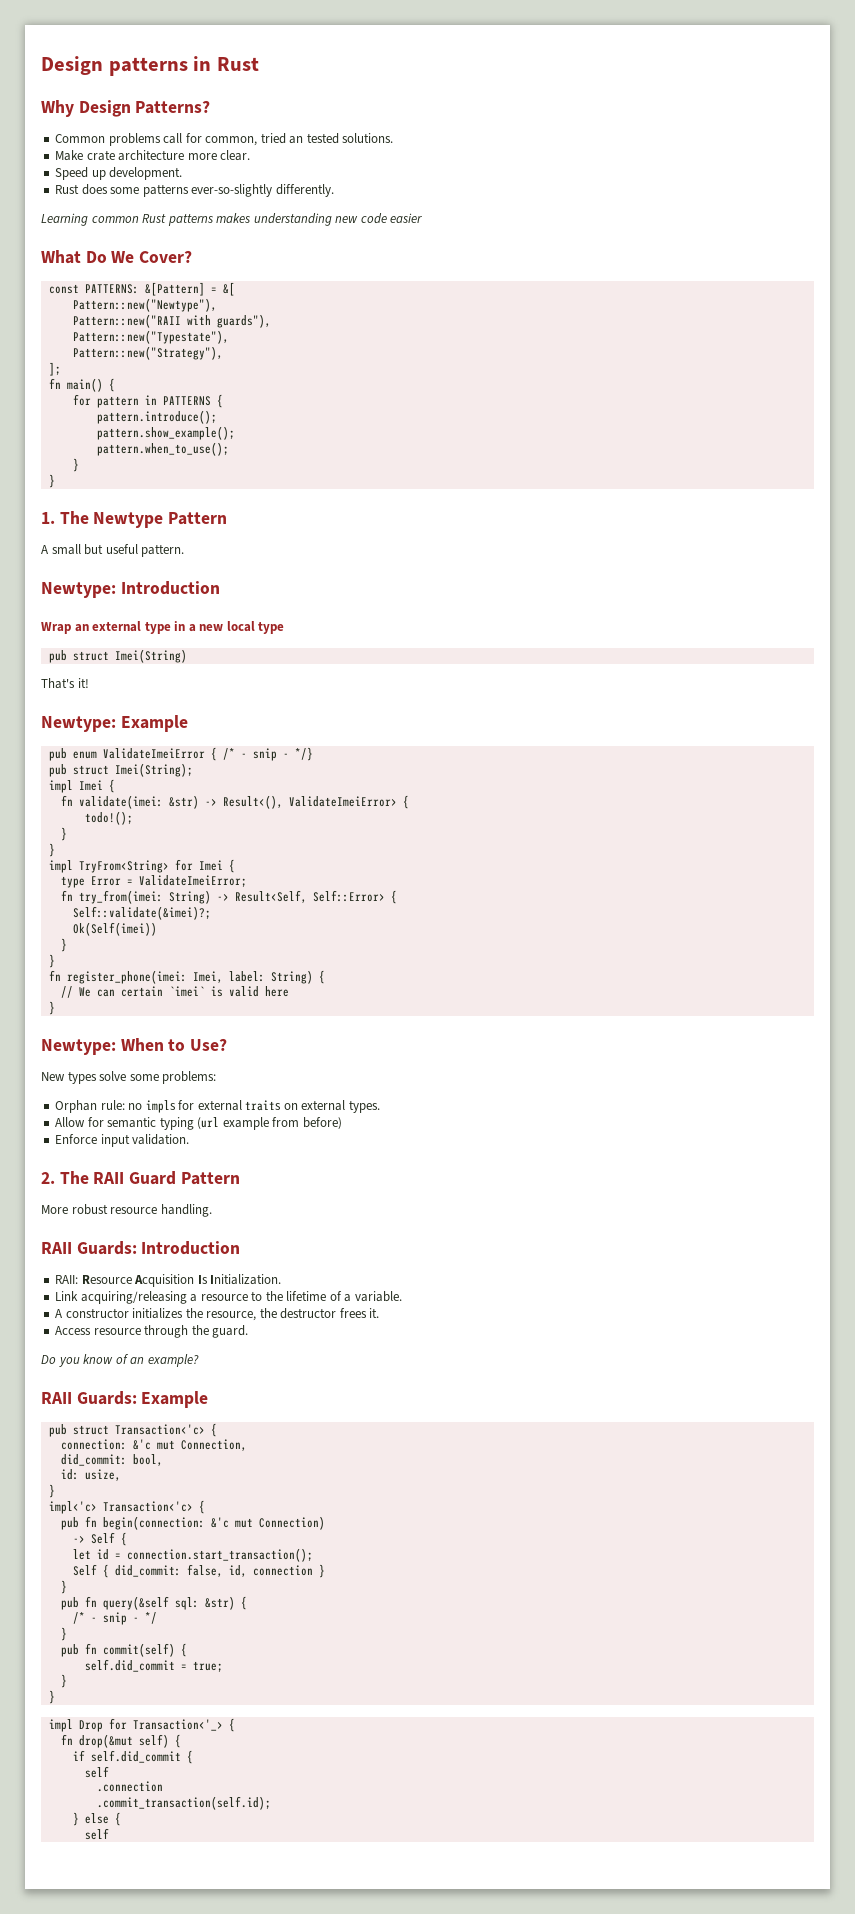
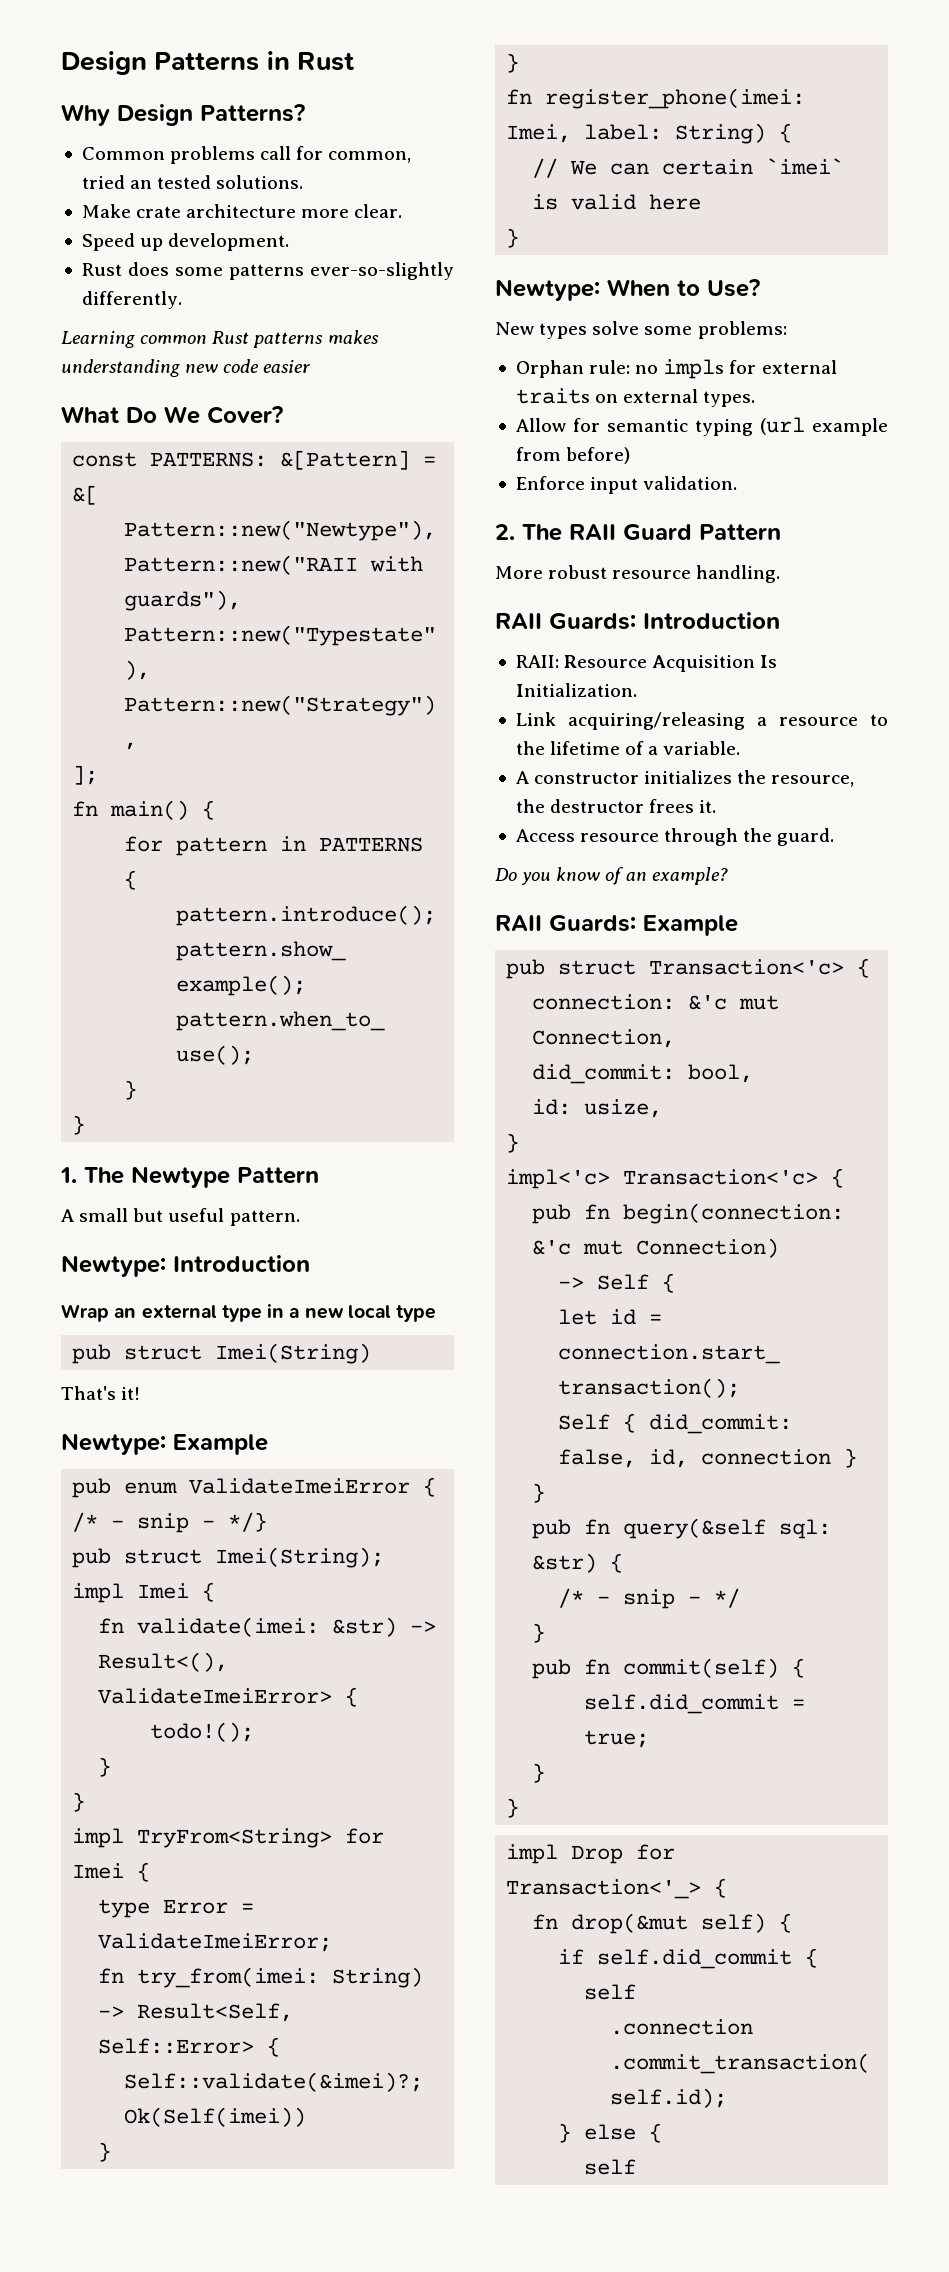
- Design patterns in Rust
+ Design Patterns in Rust

